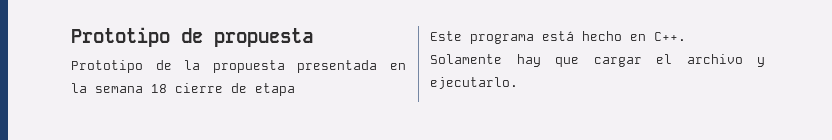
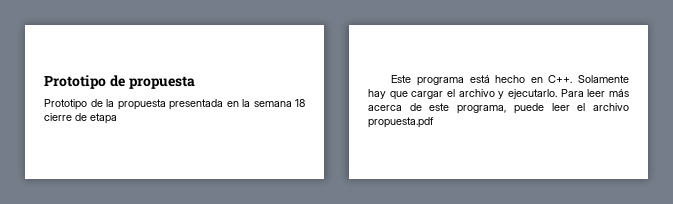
+ Para leer más acerca de este programa, puede leer el archivo propuesta.pdf

